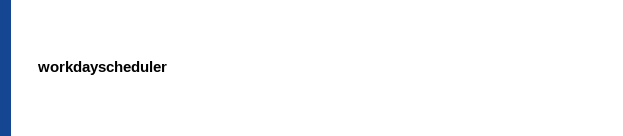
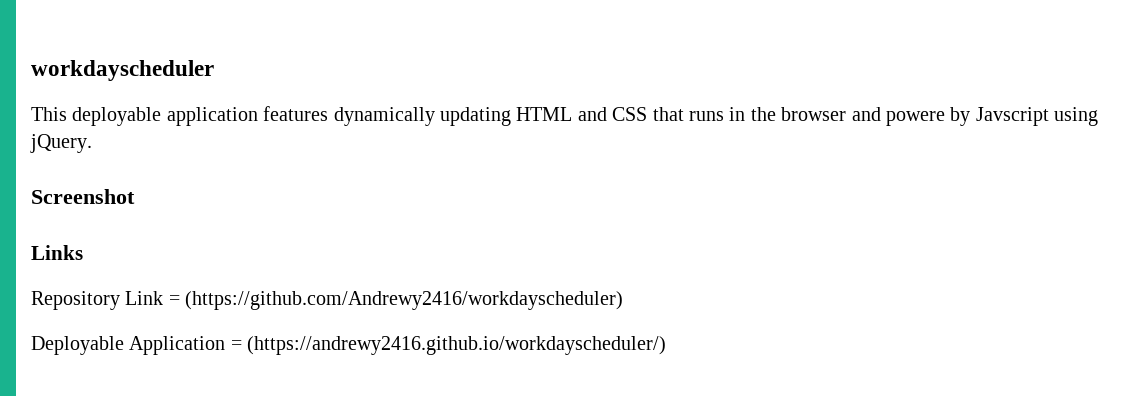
+ This deployable application features dynamically updating HTML and CSS that runs in the browser and powere by Javscript using jQuery.
+ Screenshot
+ Links
+ Repository Link = (https://github.com/Andrewy2416/workdayscheduler)
+ Deployable Application = (https://andrewy2416.github.io/workdayscheduler/)

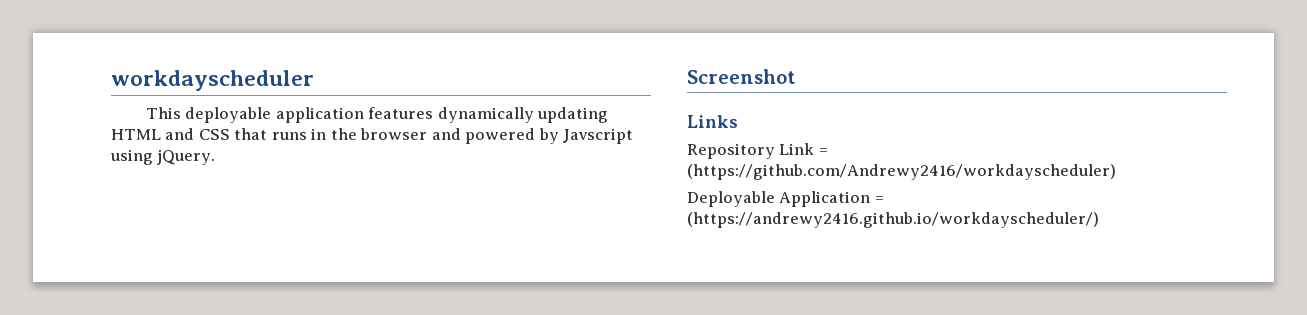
- This deployable application features dynamically updating HTML and CSS that runs in the browser and powere by Javscript using jQuery.
+ This deployable application features dynamically updating HTML and CSS that runs in the browser and powered by Javscript using jQuery.

